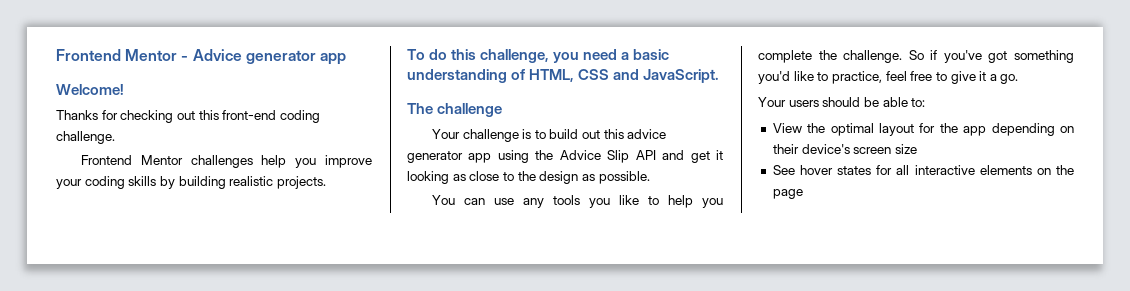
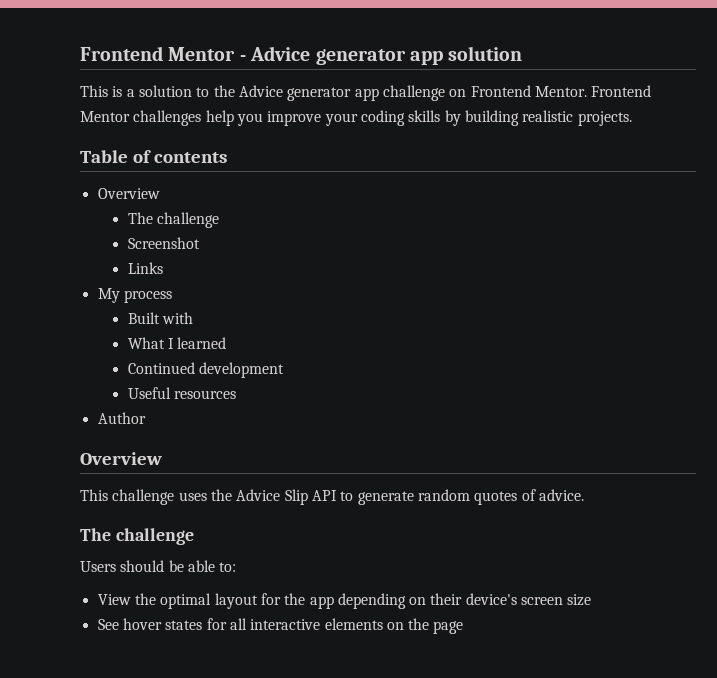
- Frontend Mentor - Advice generator app
- Welcome!
- Thanks for checking out this front-end coding challenge.
- Frontend Mentor challenges help you improve your coding skills by building realistic projects.
+ Frontend Mentor - Advice generator app solution
+ This is a solution to the Advice generator app challenge on Frontend Mentor. Frontend Mentor challenges help you improve your coding skills by building realistic projects.
- To do this challenge, you need a basic understanding of HTML, CSS and JavaScript.
+ Table of contents
+ Overview
  The challenge
- Your challenge is to build out this advice generator app using the Advice Slip API and get it looking as close to the design as possible.
- You can use any tools you like to help you complete the challenge. So if you've got something you'd like to practice, feel free to give it a go.
- Your users should be able to:
+ Screenshot
+ Links
+ My process
+ Built with
+ What I learned
+ Continued development
+ Useful resources
+ Author
+ Overview
+ This challenge uses the Advice Slip API to generate random quotes of advice.
+ The challenge
+ Users should be able to:

